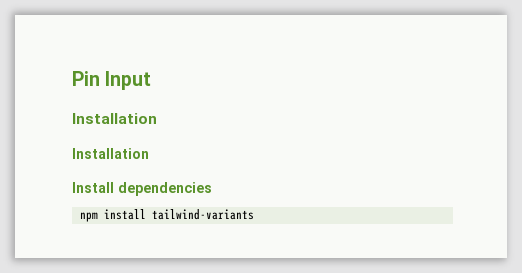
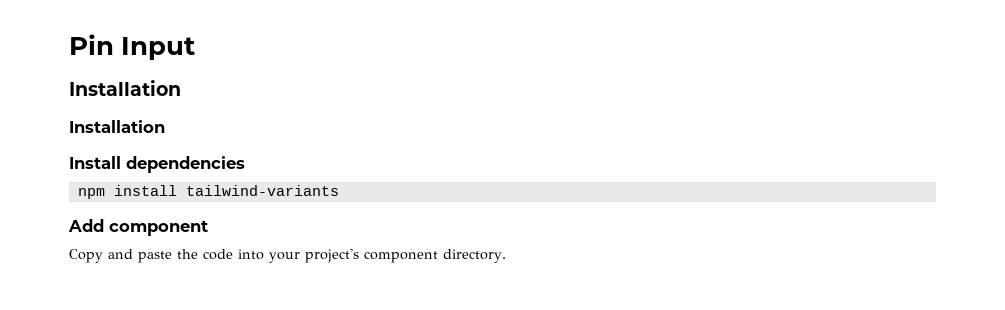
+ Add component
+ Copy and paste the code into your project's component directory.

